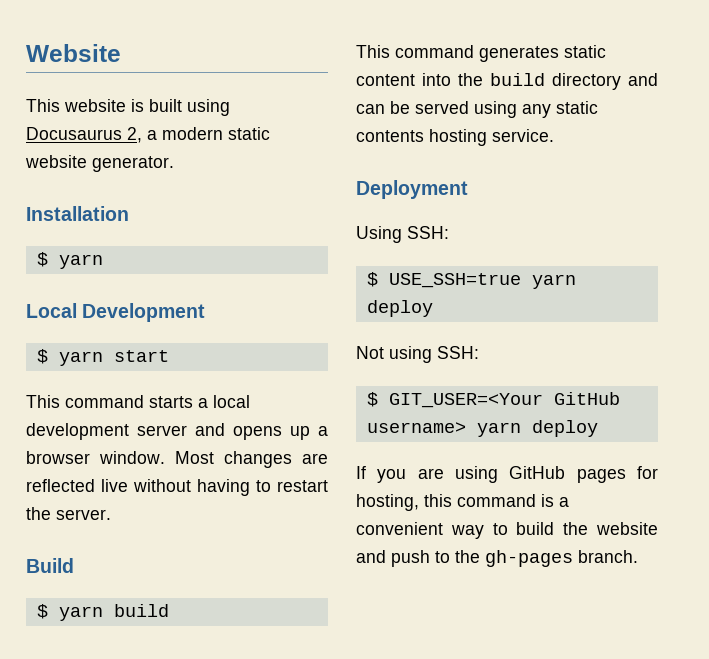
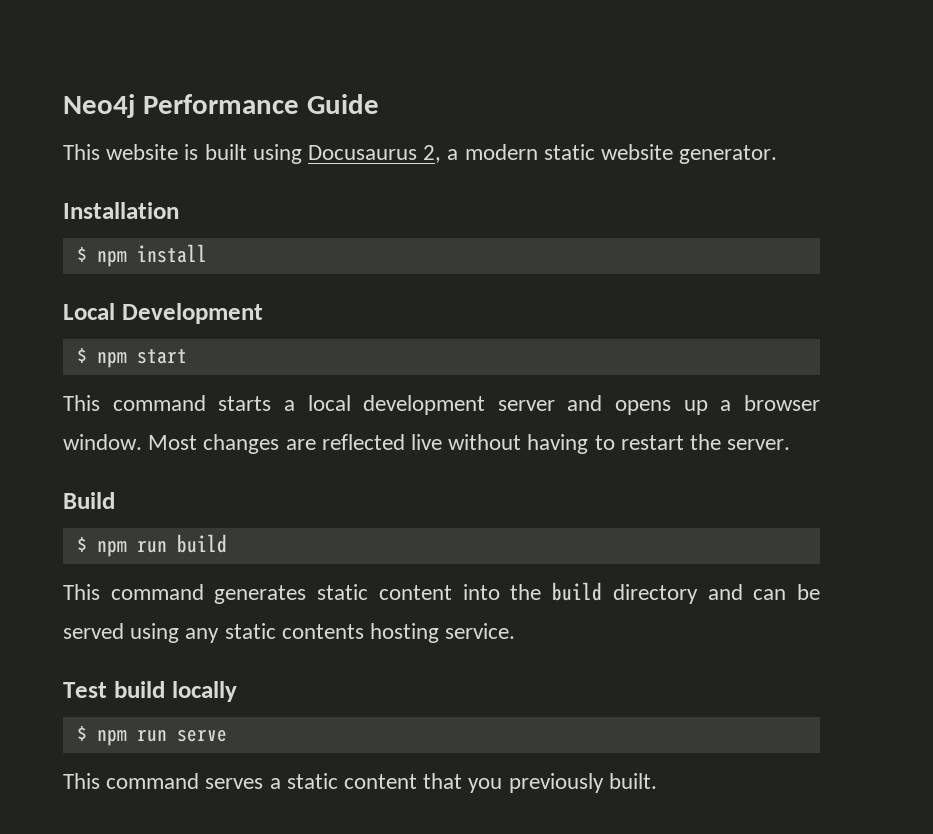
- Website
+ Neo4j Performance Guide
  Installation
- $ yarn
+ $ npm install
- $ yarn start
+ $ npm start
- $ yarn build
+ $ npm run build
- Deployment
- Using SSH:
- $ USE_SSH=true yarn deploy
- Not using SSH:
- $ GIT_USER=<Your GitHub username> yarn deploy
- If you are using GitHub pages for hosting, this command is a convenient way to build the website and push to the gh-pages branch.
+ Test build locally
+ $ npm run serve
+ This command serves a static content that you previously built.

